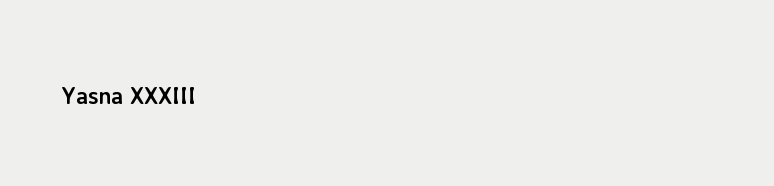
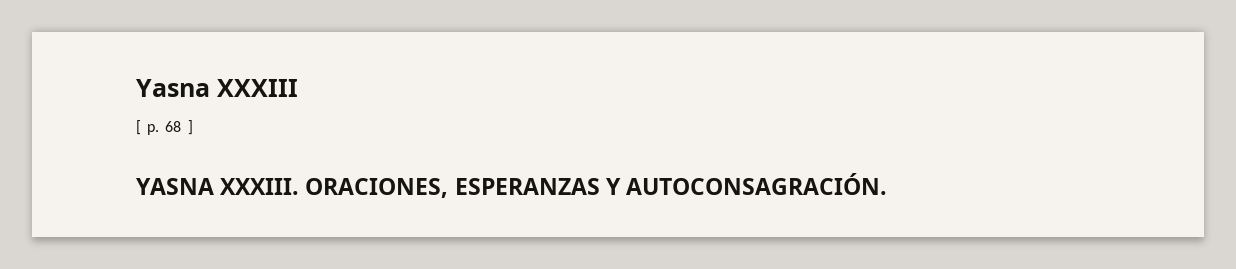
+ [ p. 68 ]
+ YASNA XXXIII. ORACIONES, ESPERANZAS Y AUTOCONSAGRACIÓN.

